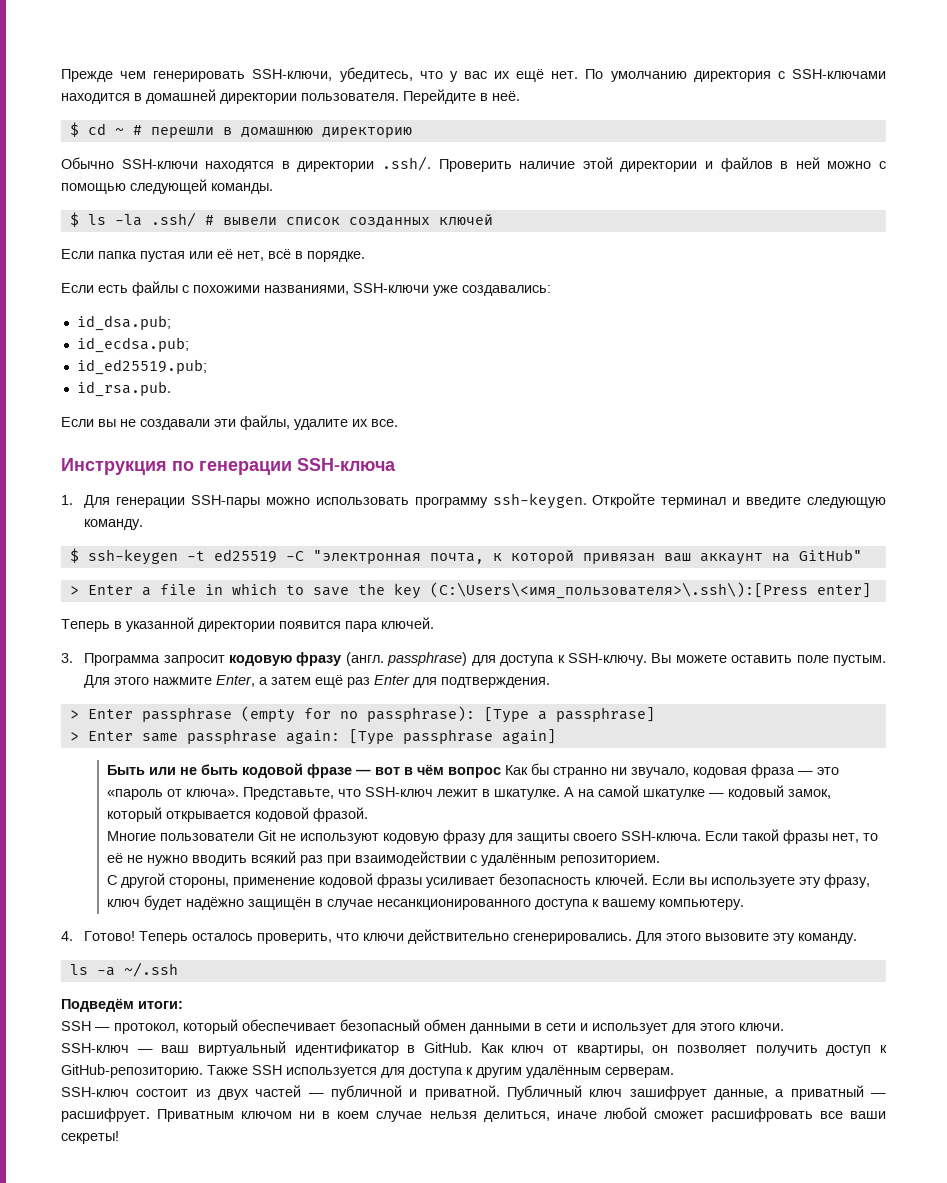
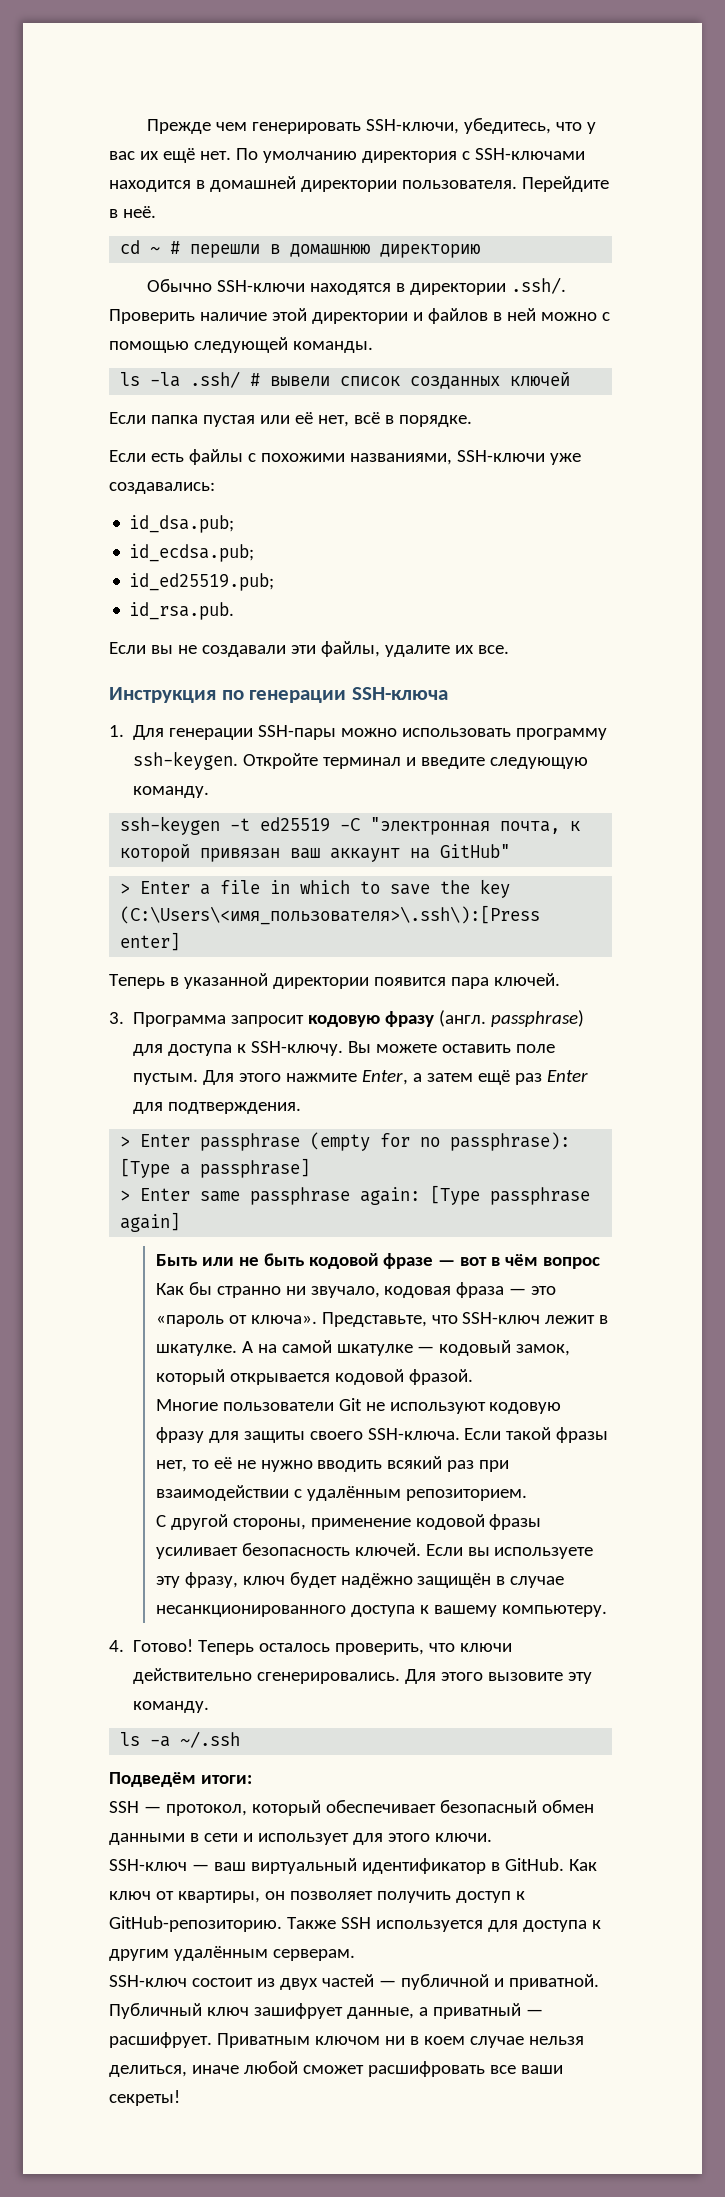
- $ cd ~ # перешли в домашнюю директорию
+ cd ~ # перешли в домашнюю директорию
- $ ls -la .ssh/ # вывели список созданных ключей
+ ls -la .ssh/ # вывели список созданных ключей
- $ ssh-keygen -t ed25519 -C "электронная почта, к которой привязан ваш аккаунт на GitHub"
+ ssh-keygen -t ed25519 -C "электронная почта, к которой привязан ваш аккаунт на GitHub"

